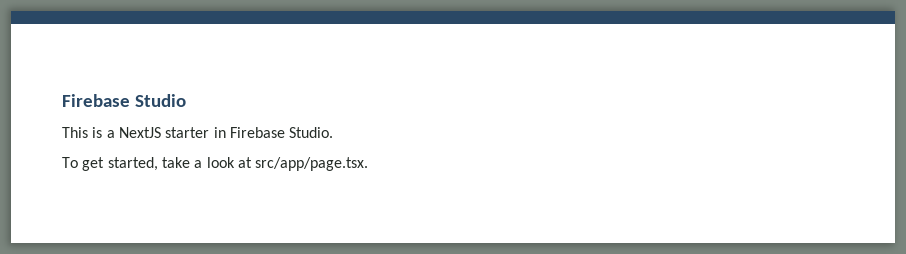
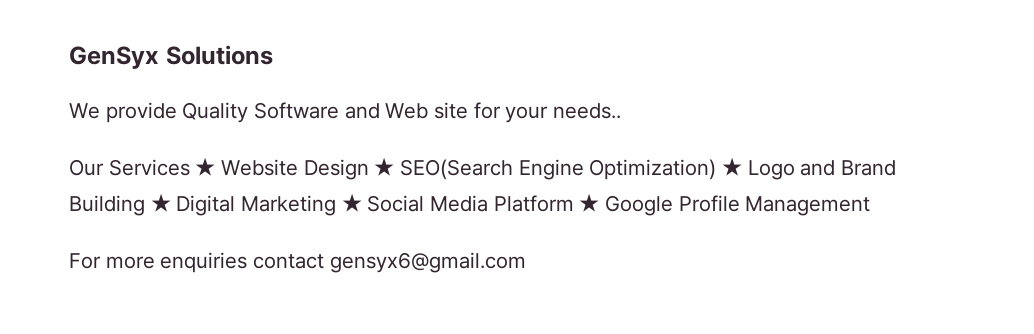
- Firebase Studio
- This is a NextJS starter in Firebase Studio.
- To get started, take a look at src/app/page.tsx.
+ GenSyx Solutions
+ We provide Quality Software and Web site for your needs..
+ Our Services ★ Website Design ★ SEO(Search Engine Optimization) ★ Logo and Brand Building ★ Digital Marketing ★ Social Media Platform ★ Google Profile Management
+ For more enquiries contact gensyx6@gmail.com

